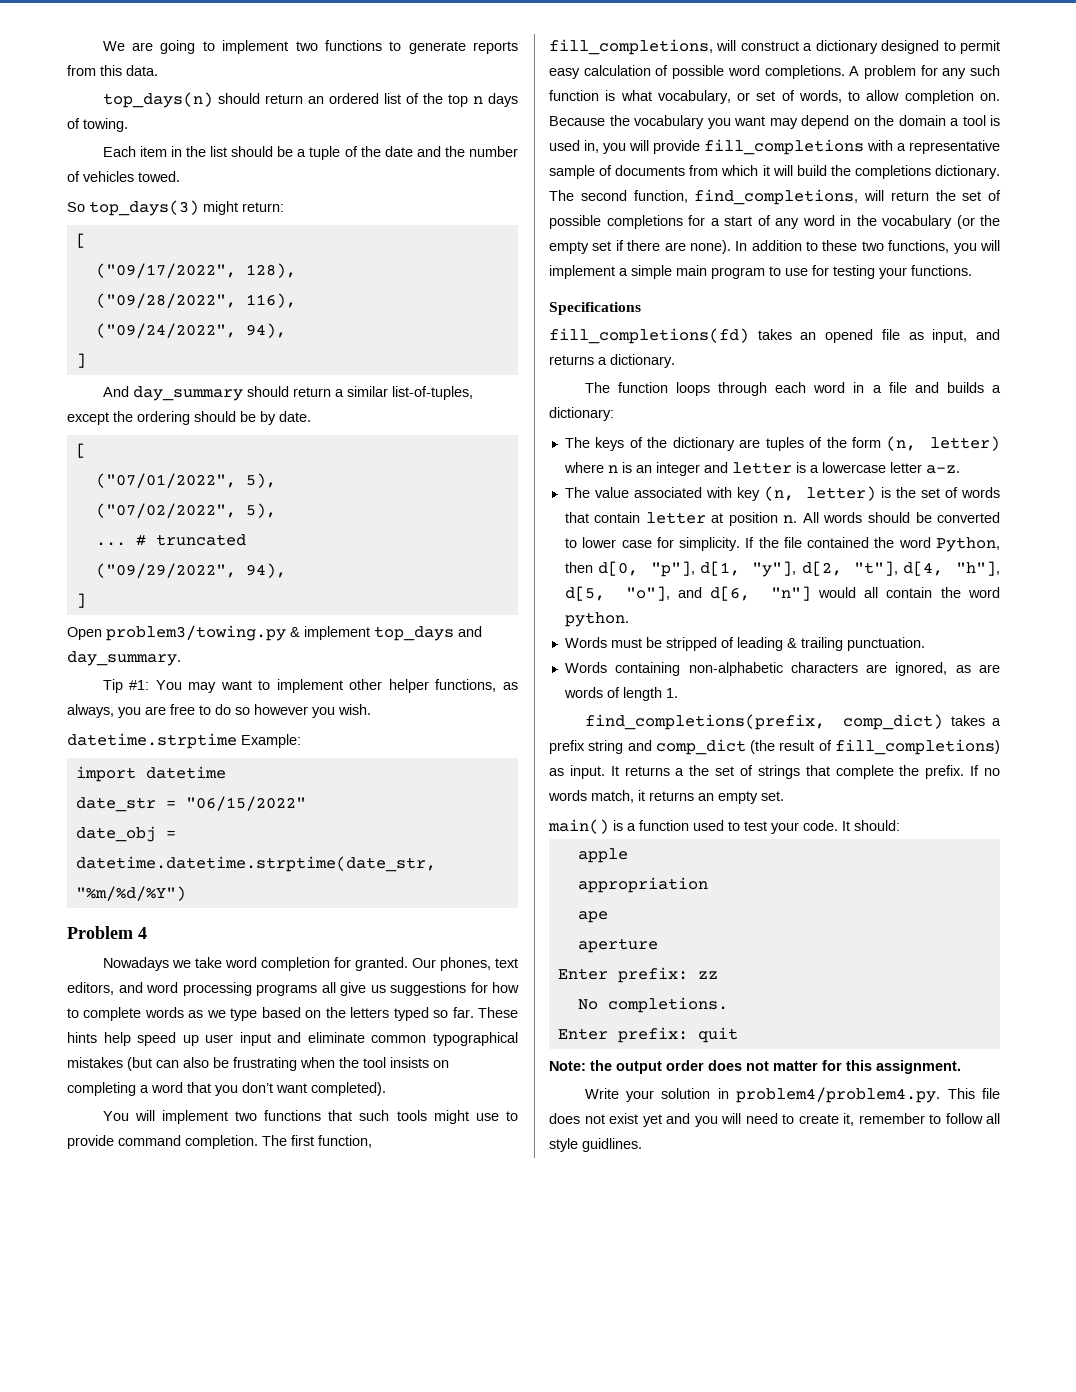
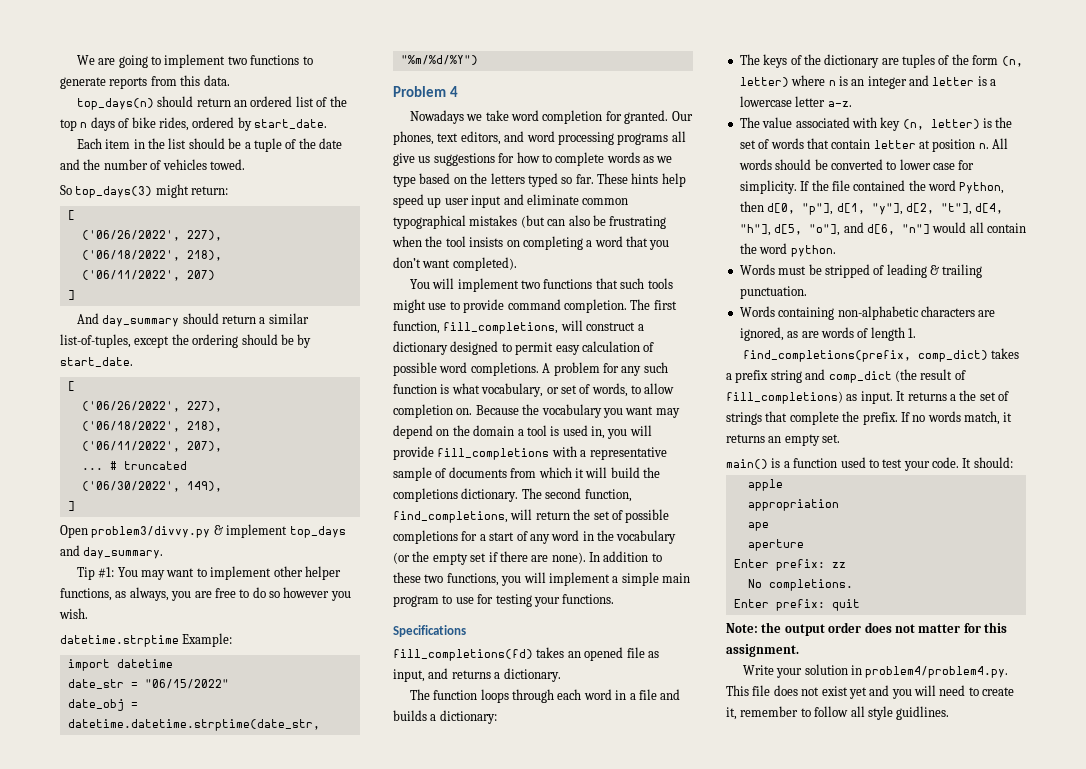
- top_days(n) should return an ordered list of the top n days of towing.
+ top_days(n) should return an ordered list of the top n days of bike rides, ordered by start_date.
  So top_days(3) might return:
  [
- ("09/17/2022", 128),
- ("09/28/2022", 116),
- ("09/24/2022", 94),
+ ('06/26/2022', 227),
+ ('06/18/2022', 218),
+ ('06/11/2022', 207)
- And day_summary should return a similar list-of-tuples, except the ordering should be by date.
+ And day_summary should return a similar list-of-tuples, except the ordering should be by start_date.
  [
- ("07/01/2022", 5),
- ("07/02/2022", 5),
+ ('06/26/2022', 227),
+ ('06/18/2022', 218),
+ ('06/11/2022', 207),
- ("09/29/2022", 94),
+ ('06/30/2022', 149),
- Open problem3/towing.py & implement top_days and day_summary.
+ Open problem3/divvy.py & implement top_days and day_summary.

